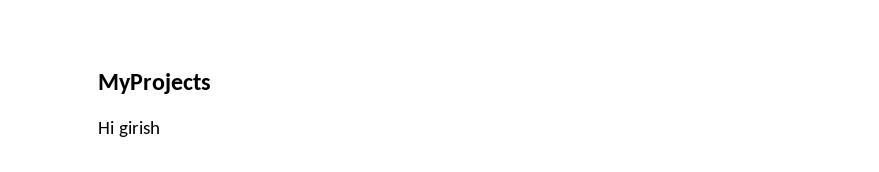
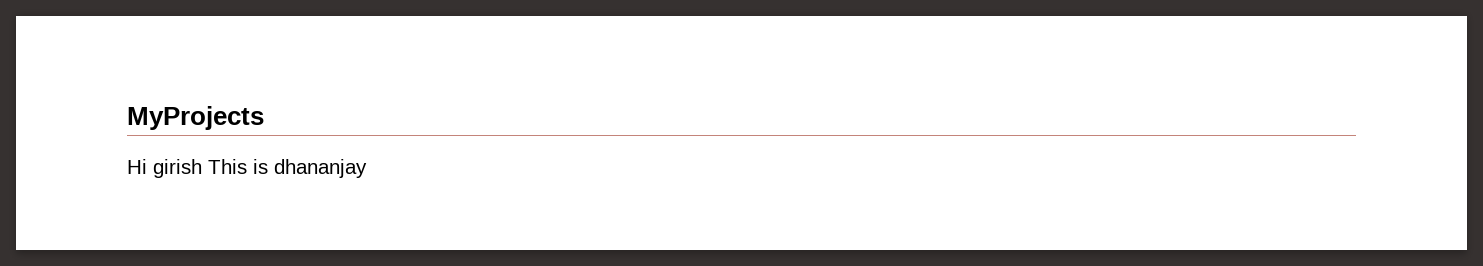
- Hi girish
+ Hi girish This is dhananjay

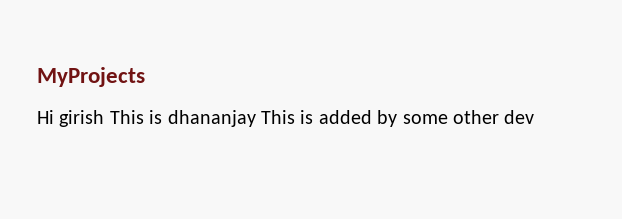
- Hi girish This is dhananjay
+ Hi girish This is dhananjay This is added by some other dev

